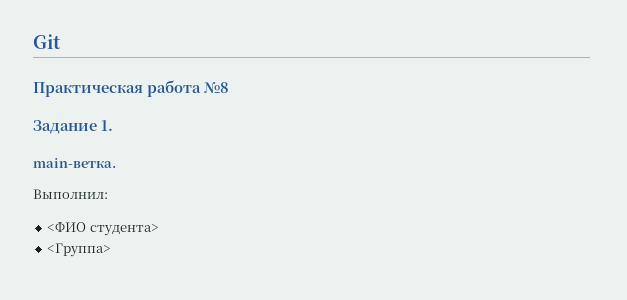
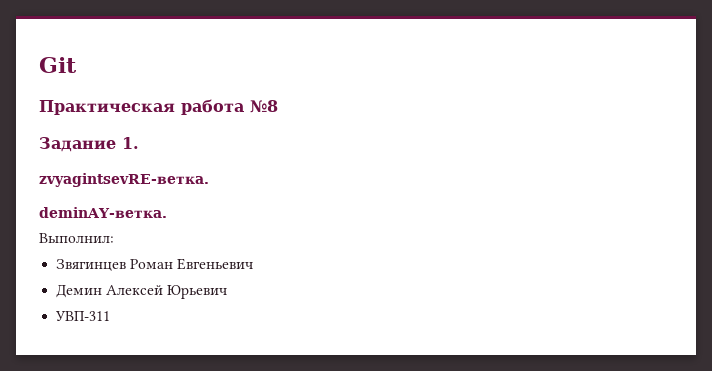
- main-ветка.
+ zvyagintsevRE-ветка.
+ deminAY-ветка.
- <ФИО студента>
- <Группа>
+ Звягинцев Роман Евгеньевич
+ Демин Алексей Юрьевич
+ УВП-311

